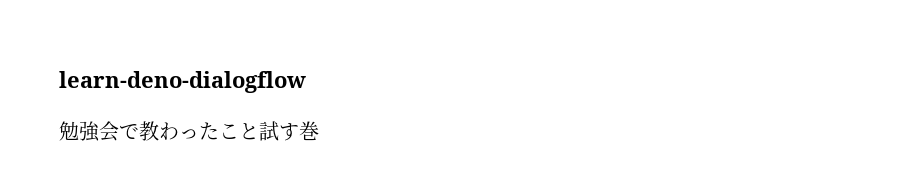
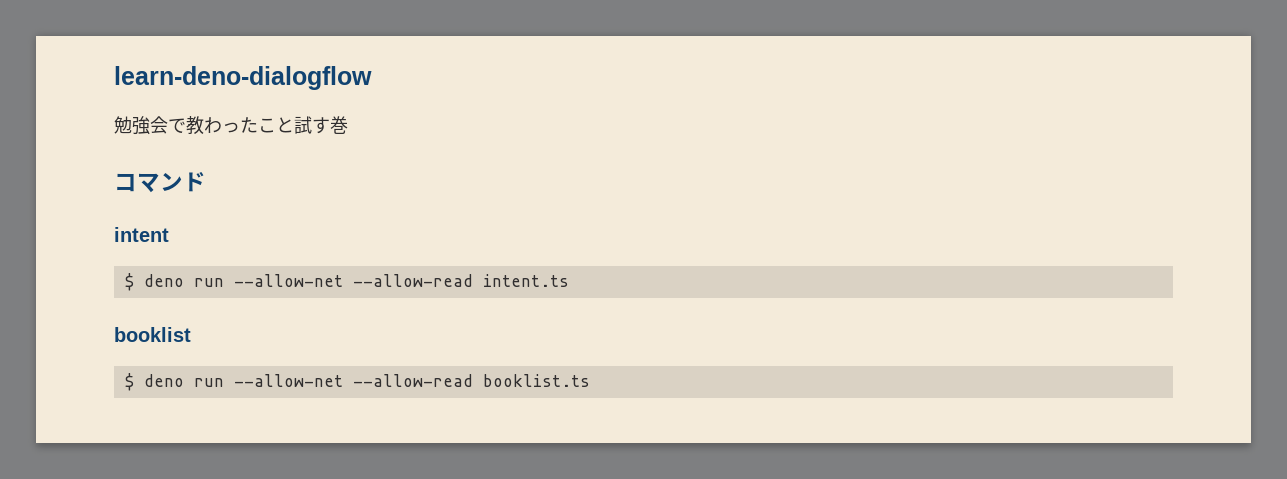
+ コマンド
+ intent
+ $ deno run --allow-net --allow-read intent.ts
+ booklist
+ $ deno run --allow-net --allow-read booklist.ts

